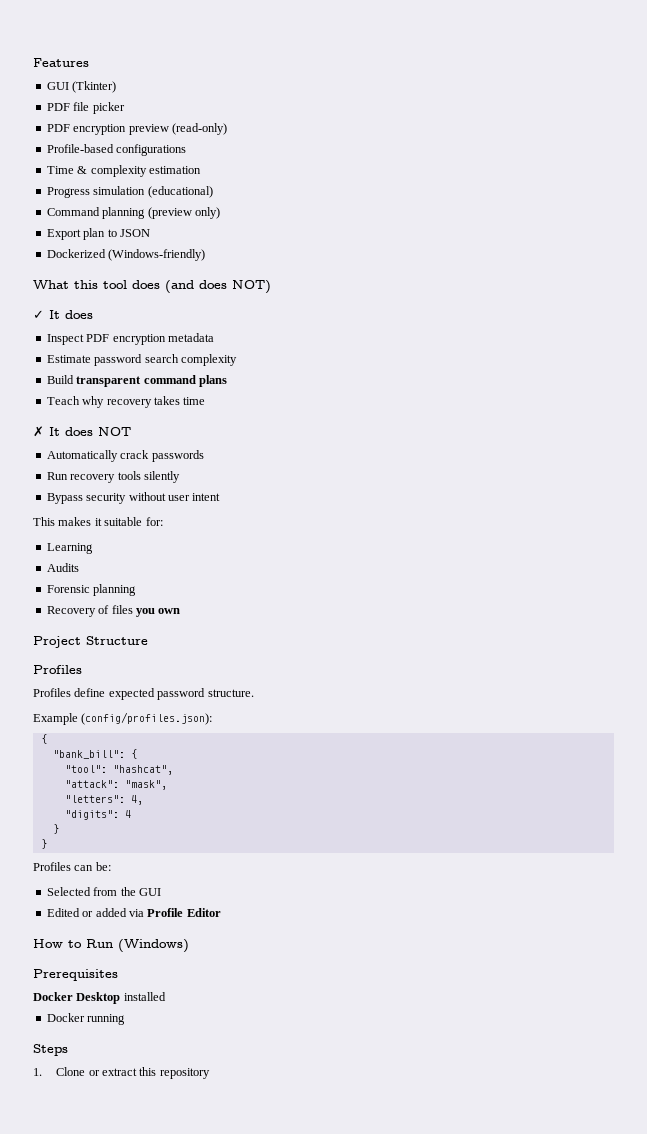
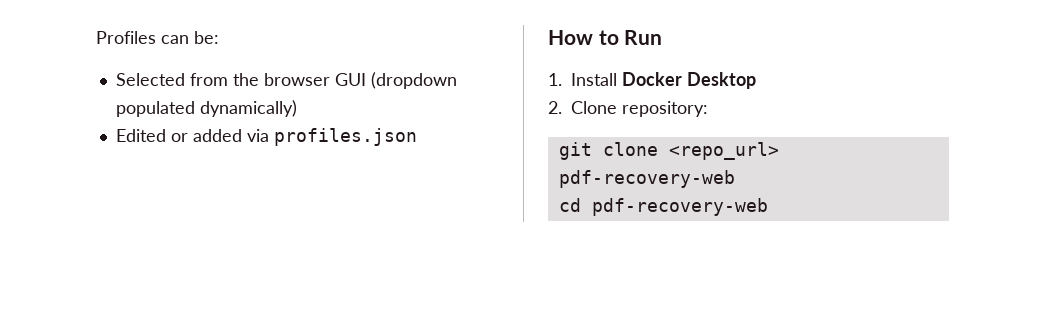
- Features
- GUI (Tkinter)
- PDF file picker
- PDF encryption preview (read-only)
- Profile-based configurations
- Time & complexity estimation
- Progress simulation (educational)
- Command planning (preview only)
- Export plan to JSON
- Dockerized (Windows-friendly)
- What this tool does (and does NOT)
- ✓ It does
- Inspect PDF encryption metadata
- Estimate password search complexity
- Build transparent command plans
- Teach why recovery takes time
- ✗ It does NOT
- Automatically crack passwords
- Run recovery tools silently
- Bypass security without user intent
- This makes it suitable for:
- Learning
- Audits
- Forensic planning
- Recovery of files you own
- Project Structure
- Profiles
- Profiles define expected password structure.
- Example (config/profiles.json):
- {
- "bank_bill": {
- "tool": "hashcat",
- "attack": "mask",
- "letters": 4,
- "digits": 4
- }
- }
- Selected from the GUI
+ Selected from the browser GUI (dropdown populated dynamically)
- Edited or added via Profile Editor
+ Edited or added via profiles.json
- How to Run (Windows)
- Prerequisites
- Docker Desktop installed
- Docker running
- Steps
- 1. Clone or extract this repository
+ How to Run
+ 1. Install Docker Desktop
+ 2. Clone repository:
+ git clone <repo_url> pdf-recovery-web
+ cd pdf-recovery-web

